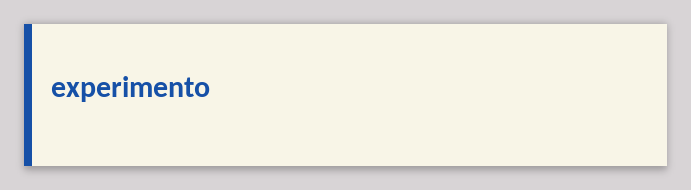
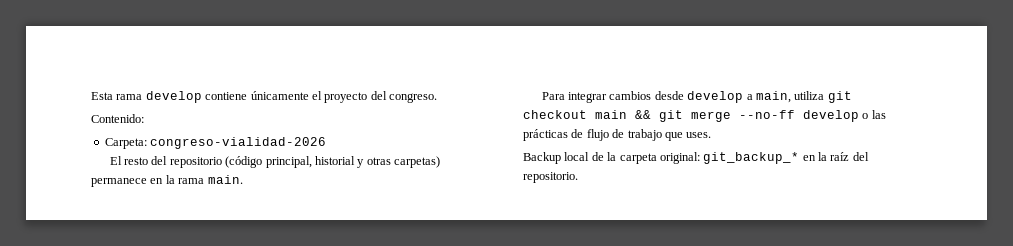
- experimento
+ Esta rama develop contiene únicamente el proyecto del congreso.
+ Contenido:
+ Carpeta: congreso-vialidad-2026
+ El resto del repositorio (código principal, historial y otras carpetas) permanece en la rama main.
+ Para integrar cambios desde develop a main, utiliza git checkout main && git merge --no-ff develop o las prácticas de flujo de trabajo que uses.
+ Backup local de la carpeta original: git_backup_* en la raíz del repositorio.

